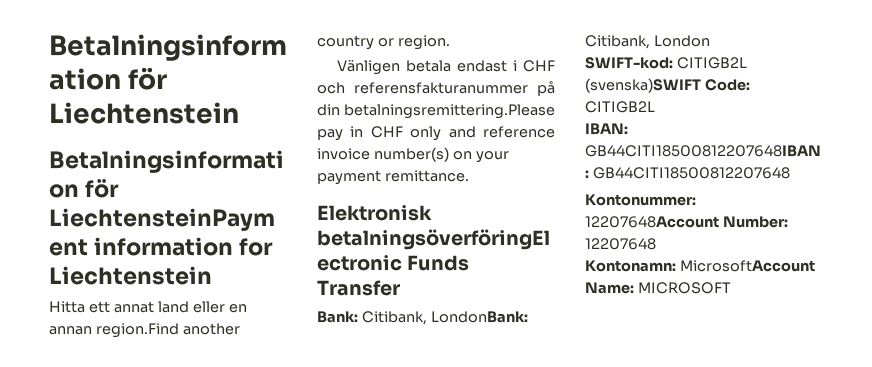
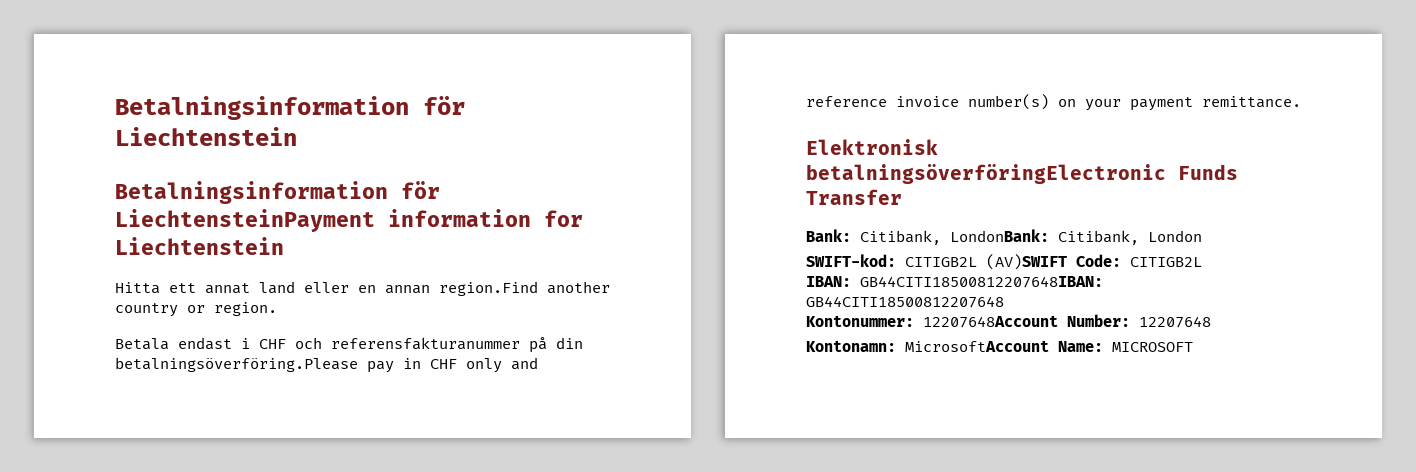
- Vänligen betala endast i CHF och referensfakturanummer på din betalningsremittering.Please pay in CHF only and reference invoice number(s) on your payment remittance.
+ Betala endast i CHF och referensfakturanummer på din betalningsöverföring.Please pay in CHF only and reference invoice number(s) on your payment remittance.
- SWIFT-kod: CITIGB2L (svenska)SWIFT Code: CITIGB2L
+ SWIFT-kod: CITIGB2L (AV)SWIFT Code: CITIGB2L

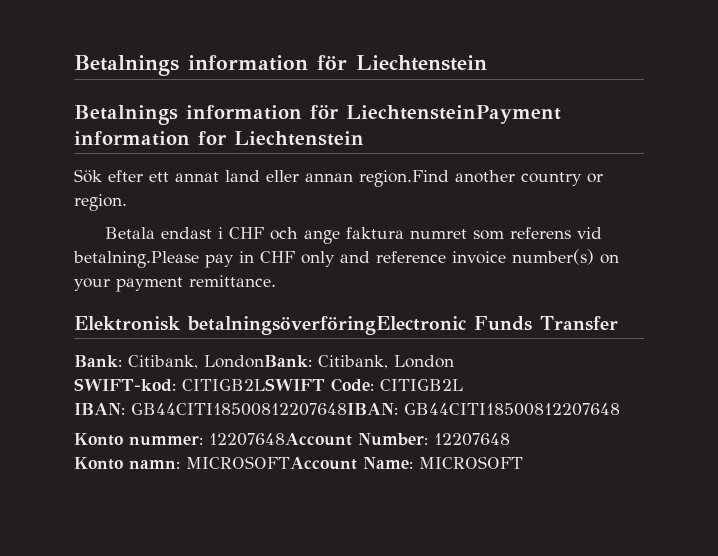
- Betalningsinformation för Liechtenstein
+ Betalnings information för Liechtenstein
- Betalningsinformation för LiechtensteinPayment information for Liechtenstein
+ Betalnings information för LiechtensteinPayment information for Liechtenstein
- Hitta ett annat land eller en annan region.Find another country or region.
+ Sök efter ett annat land eller annan region.Find another country or region.
- Betala endast i CHF och referensfakturanummer på din betalningsöverföring.Please pay in CHF only and reference invoice number(s) on your payment remittance.
+ Betala endast i CHF och ange faktura numret som referens vid betalning.Please pay in CHF only and reference invoice number(s) on your payment remittance.
- SWIFT-kod: CITIGB2L (AV)SWIFT Code: CITIGB2L
+ SWIFT-kod: CITIGB2LSWIFT Code: CITIGB2L
- Kontonummer: 12207648Account Number: 12207648
+ Konto nummer: 12207648Account Number: 12207648
- Kontonamn: MicrosoftAccount Name: MICROSOFT
+ Konto namn: MICROSOFTAccount Name: MICROSOFT

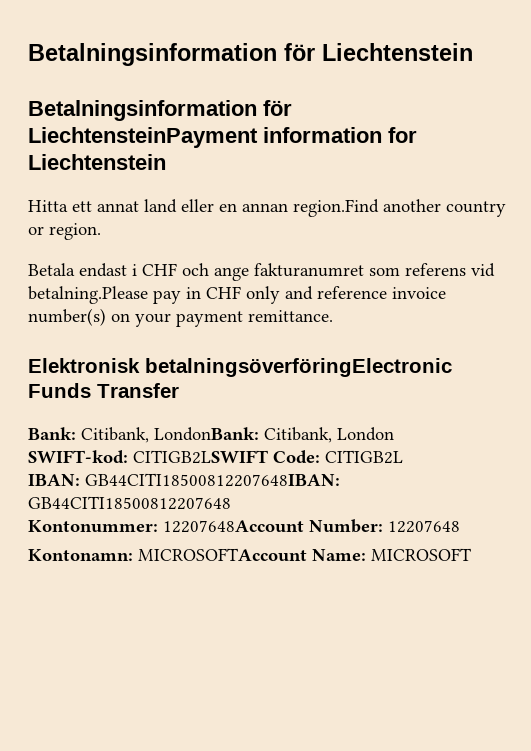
- Betalnings information för Liechtenstein
+ Betalningsinformation för Liechtenstein
- Betalnings information för LiechtensteinPayment information for Liechtenstein
+ Betalningsinformation för LiechtensteinPayment information for Liechtenstein
- Sök efter ett annat land eller annan region.Find another country or region.
+ Hitta ett annat land eller en annan region.Find another country or region.
- Betala endast i CHF och ange faktura numret som referens vid betalning.Please pay in CHF only and reference invoice number(s) on your payment remittance.
+ Betala endast i CHF och ange fakturanumret som referens vid betalning.Please pay in CHF only and reference invoice number(s) on your payment remittance.
- Konto nummer: 12207648Account Number: 12207648
+ Kontonummer: 12207648Account Number: 12207648
- Konto namn: MICROSOFTAccount Name: MICROSOFT
+ Kontonamn: MICROSOFTAccount Name: MICROSOFT

